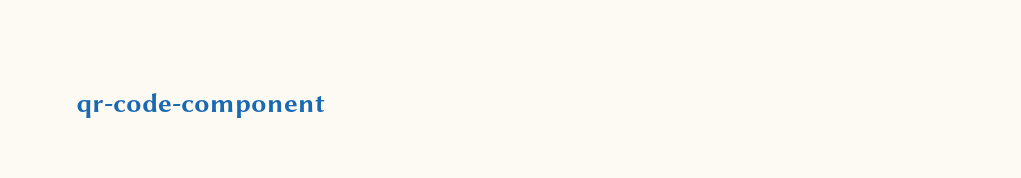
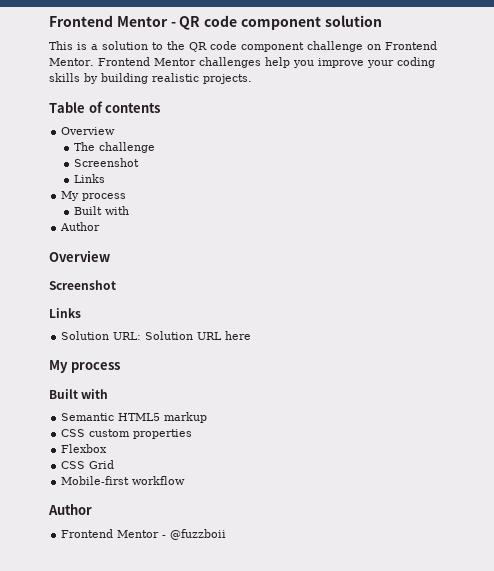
- qr-code-component
+ Frontend Mentor - QR code component solution
+ This is a solution to the QR code component challenge on Frontend Mentor. Frontend Mentor challenges help you improve your coding skills by building realistic projects.
+ Table of contents
+ Overview
+ The challenge
+ Screenshot
+ Links
+ My process
+ Built with
+ Author
+ Overview
+ Screenshot
+ Links
+ Solution URL: Solution URL here
+ My process
+ Built with
+ Semantic HTML5 markup
+ CSS custom properties
+ Flexbox
+ CSS Grid
+ Mobile-first workflow
+ Author
+ Frontend Mentor - @fuzzboii

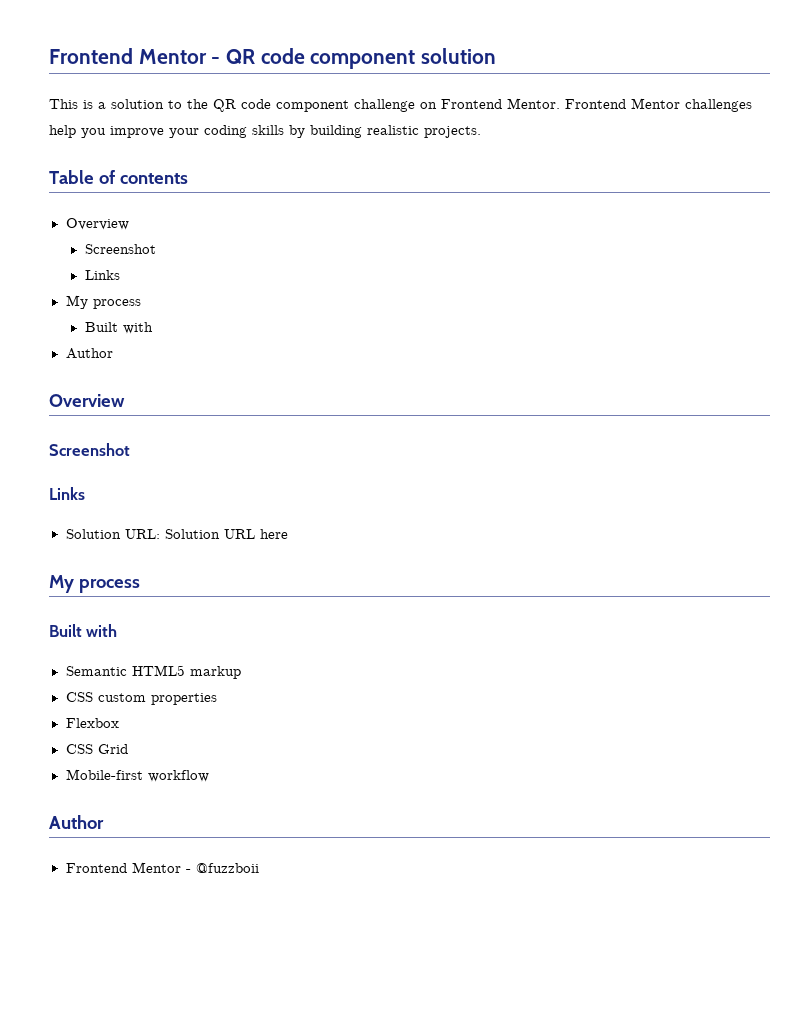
- The challenge

